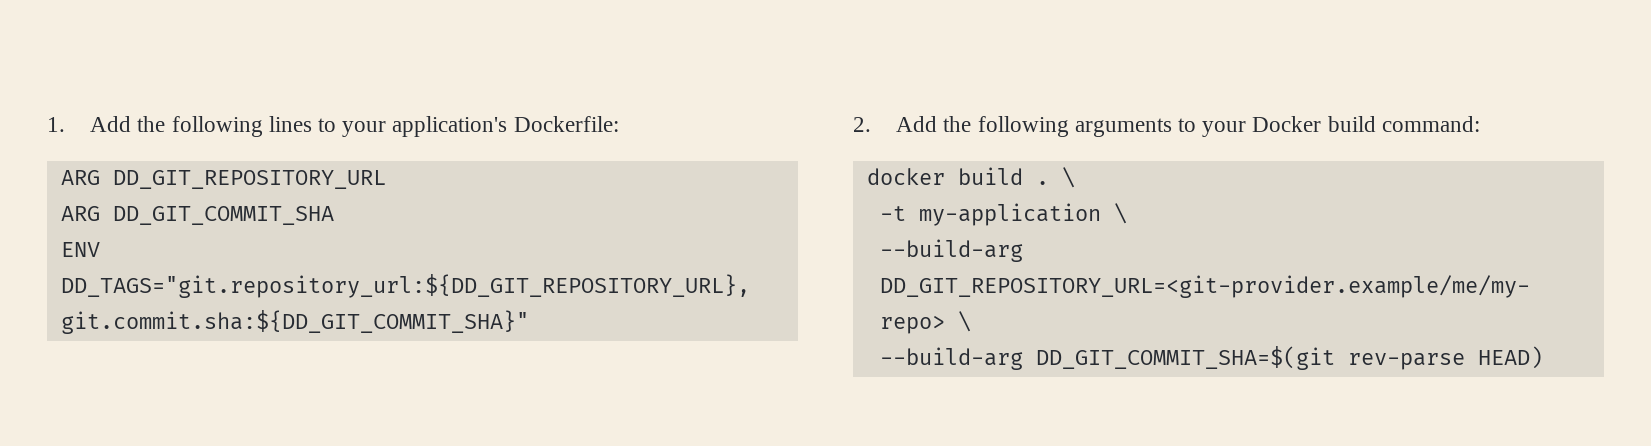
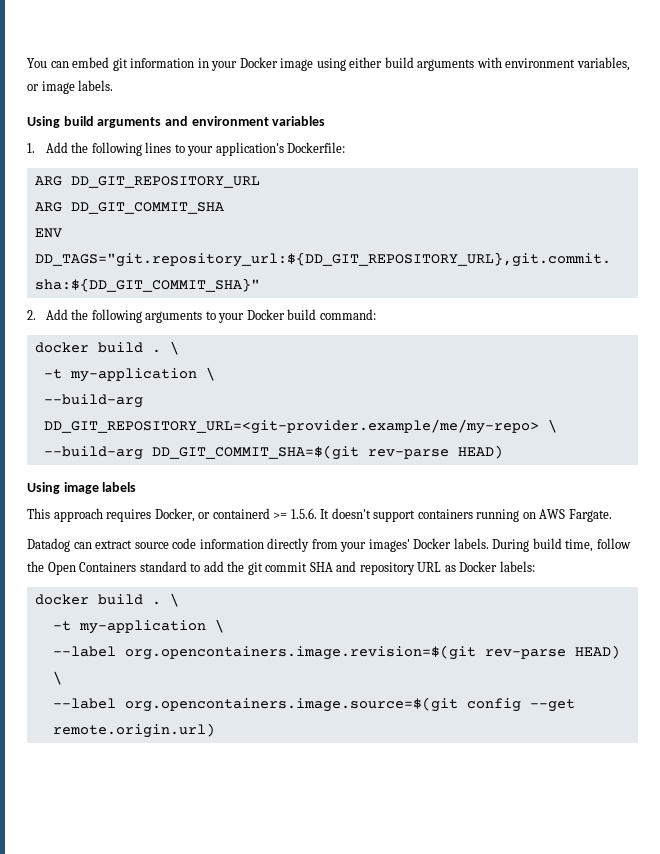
+ You can embed git information in your Docker image using either build arguments with environment variables, or image labels.
+ Using build arguments and environment variables
+ Using image labels
+ This approach requires Docker, or containerd >= 1.5.6. It doesn't support containers running on AWS Fargate.
+ Datadog can extract source code information directly from your images' Docker labels. During build time, follow the Open Containers standard to add the git commit SHA and repository URL as Docker labels:
+ docker build . \
+ -t my-application \
+ --label org.opencontainers.image.revision=$(git rev-parse HEAD) \
+ --label org.opencontainers.image.source=$(git config --get remote.origin.url)

